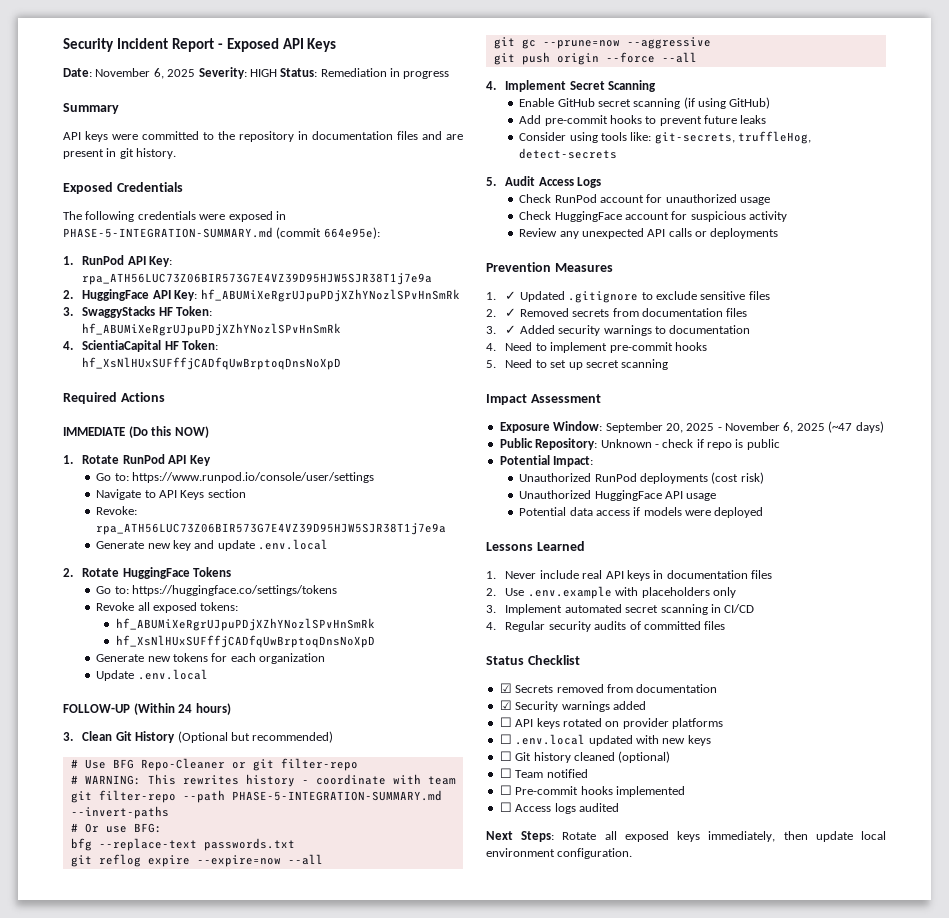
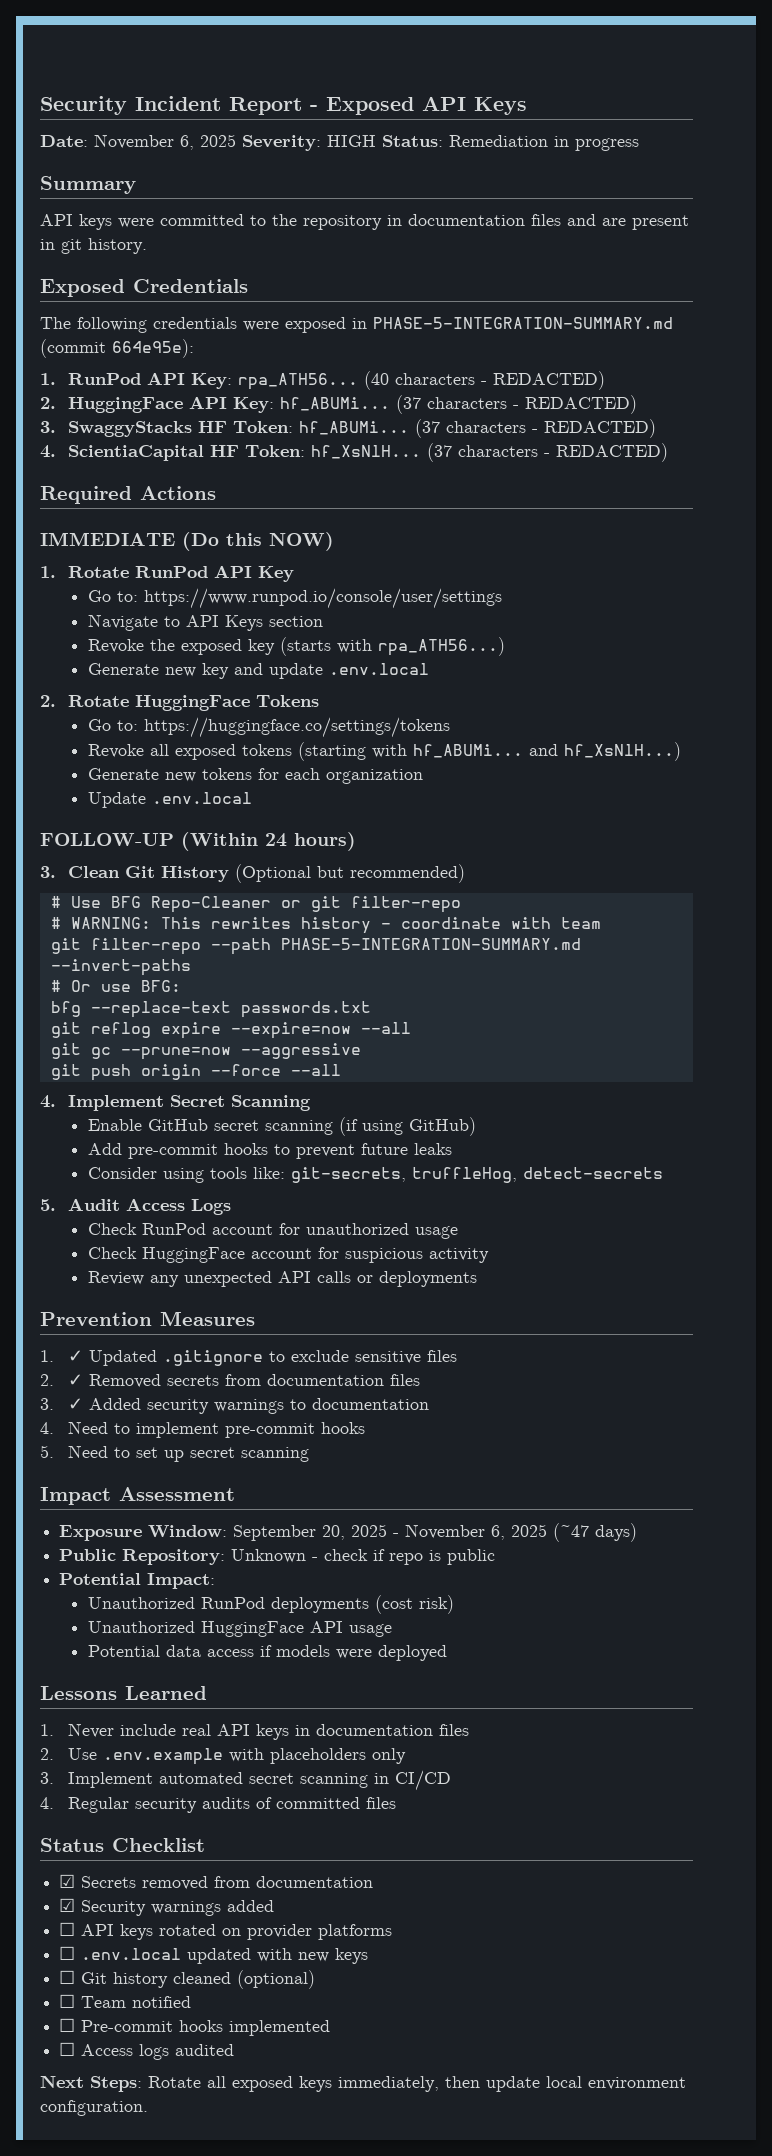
- 1. RunPod API Key: rpa_ATH56LUC73Z06BIR573G7E4VZ39D95HJW5SJR38T1j7e9a
+ 1. RunPod API Key: rpa_ATH56... (40 characters - REDACTED)
- 2. HuggingFace API Key: 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
+ 2. HuggingFace API Key: hf_ABUMi... (37 characters - REDACTED)
- 3. SwaggyStacks HF Token: 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
+ 3. SwaggyStacks HF Token: hf_ABUMi... (37 characters - REDACTED)
- 4. ScientiaCapital HF Token: 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
+ 4. ScientiaCapital HF Token: hf_XsNlH... (37 characters - REDACTED)
- Revoke: rpa_ATH56LUC73Z06BIR573G7E4VZ39D95HJW5SJR38T1j7e9a
+ Revoke the exposed key (starts with rpa_ATH56...)
- Revoke all exposed tokens:
- 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
- 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
+ Revoke all exposed tokens (starting with hf_ABUMi... and hf_XsNlH...)

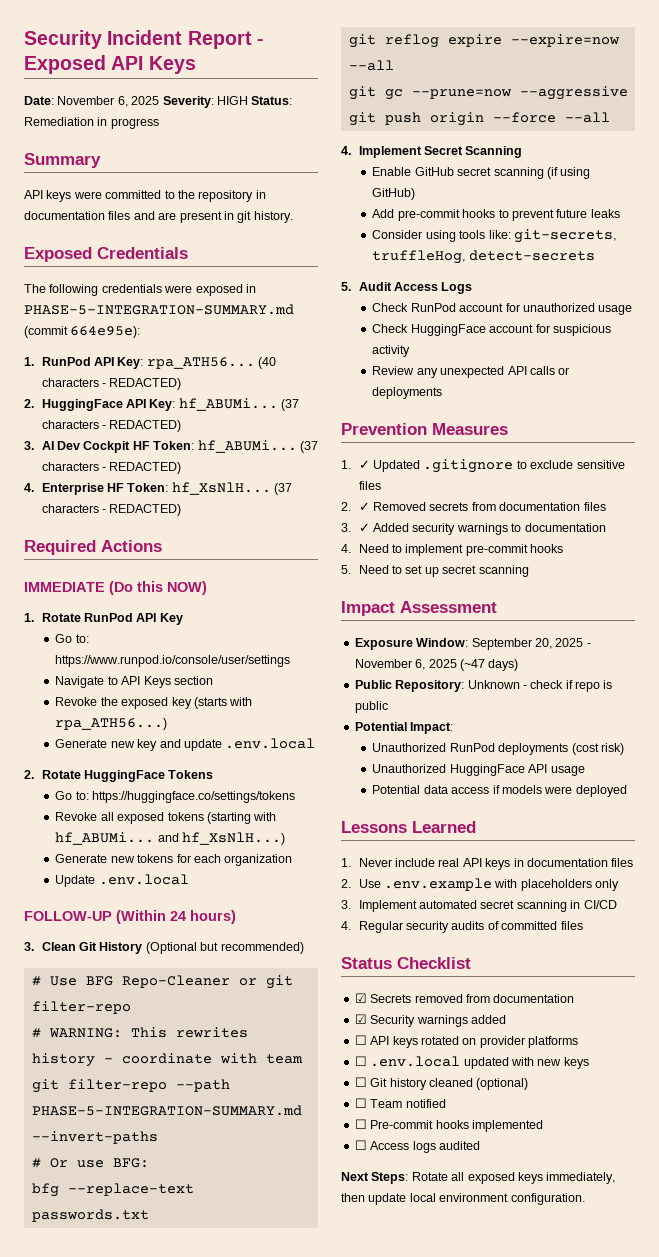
- 3. SwaggyStacks HF Token: hf_ABUMi...
+ 3. AI Dev Cockpit HF Token: hf_ABUMi...
- 4. ScientiaCapital HF Token: hf_XsNlH...
+ 4. Enterprise HF Token: hf_XsNlH...

